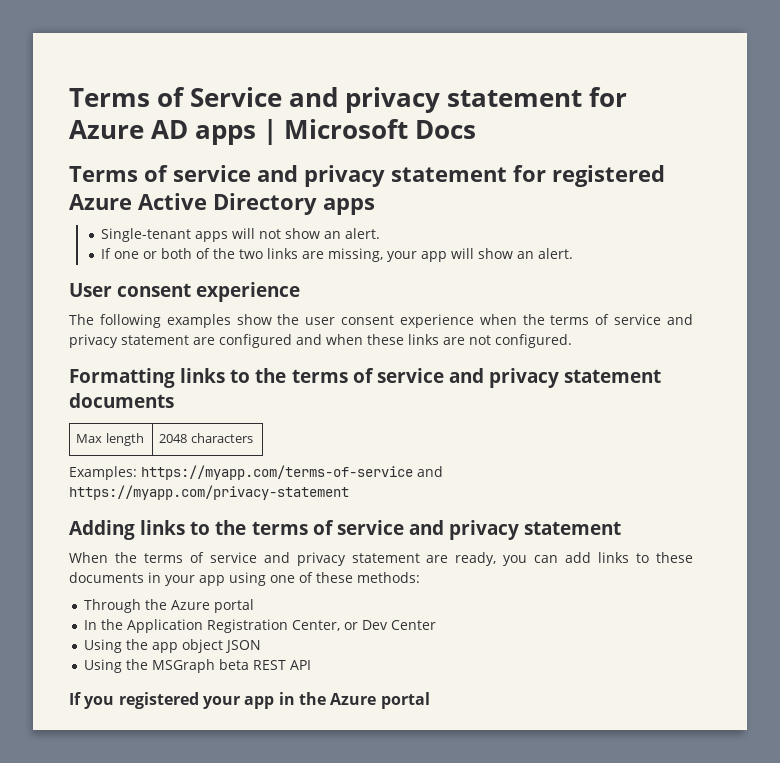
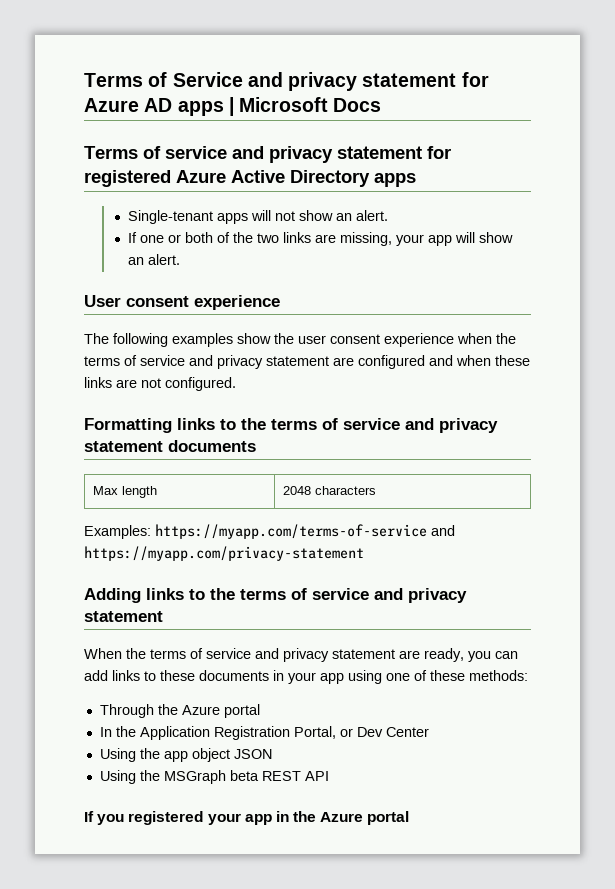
- In the Application Registration Center, or Dev Center
+ In the Application Registration Portal, or Dev Center

